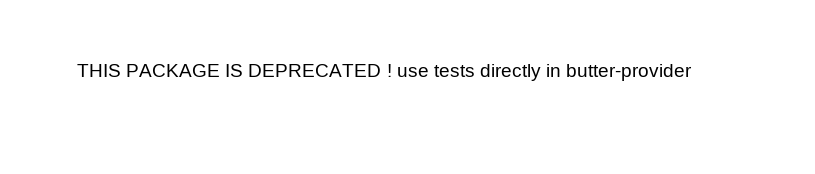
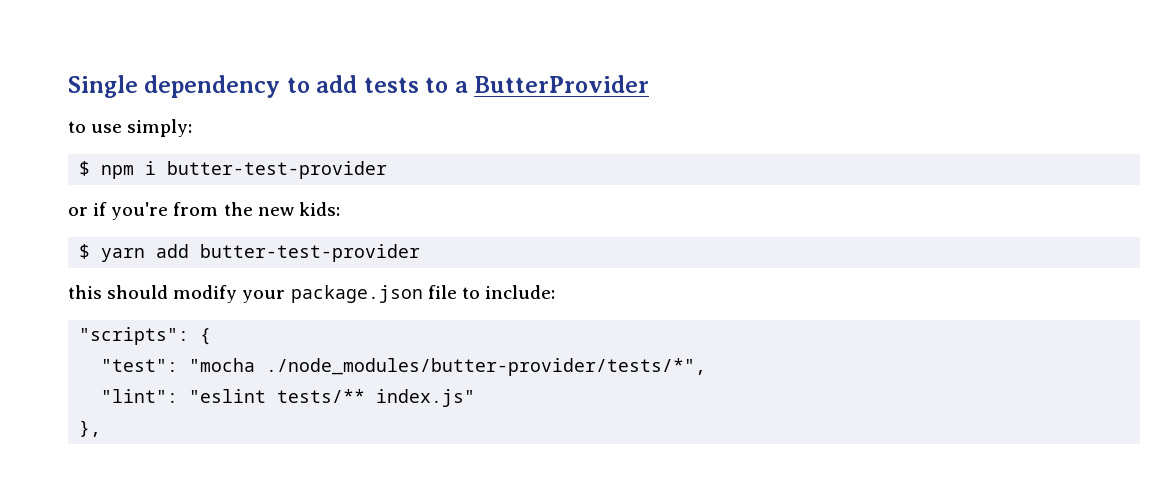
- THIS PACKAGE IS DEPRECATED ! use tests directly in butter-provider
+ Single dependency to add tests to a ButterProvider
+ to use simply:
+ $ npm i butter-test-provider
+ or if you're from the new kids:
+ $ yarn add butter-test-provider
+ this should modify your package.json file to include:
+ "scripts": {
+ "test": "mocha ./node_modules/butter-provider/tests/*",
+ "lint": "eslint tests/** index.js"
+ },

